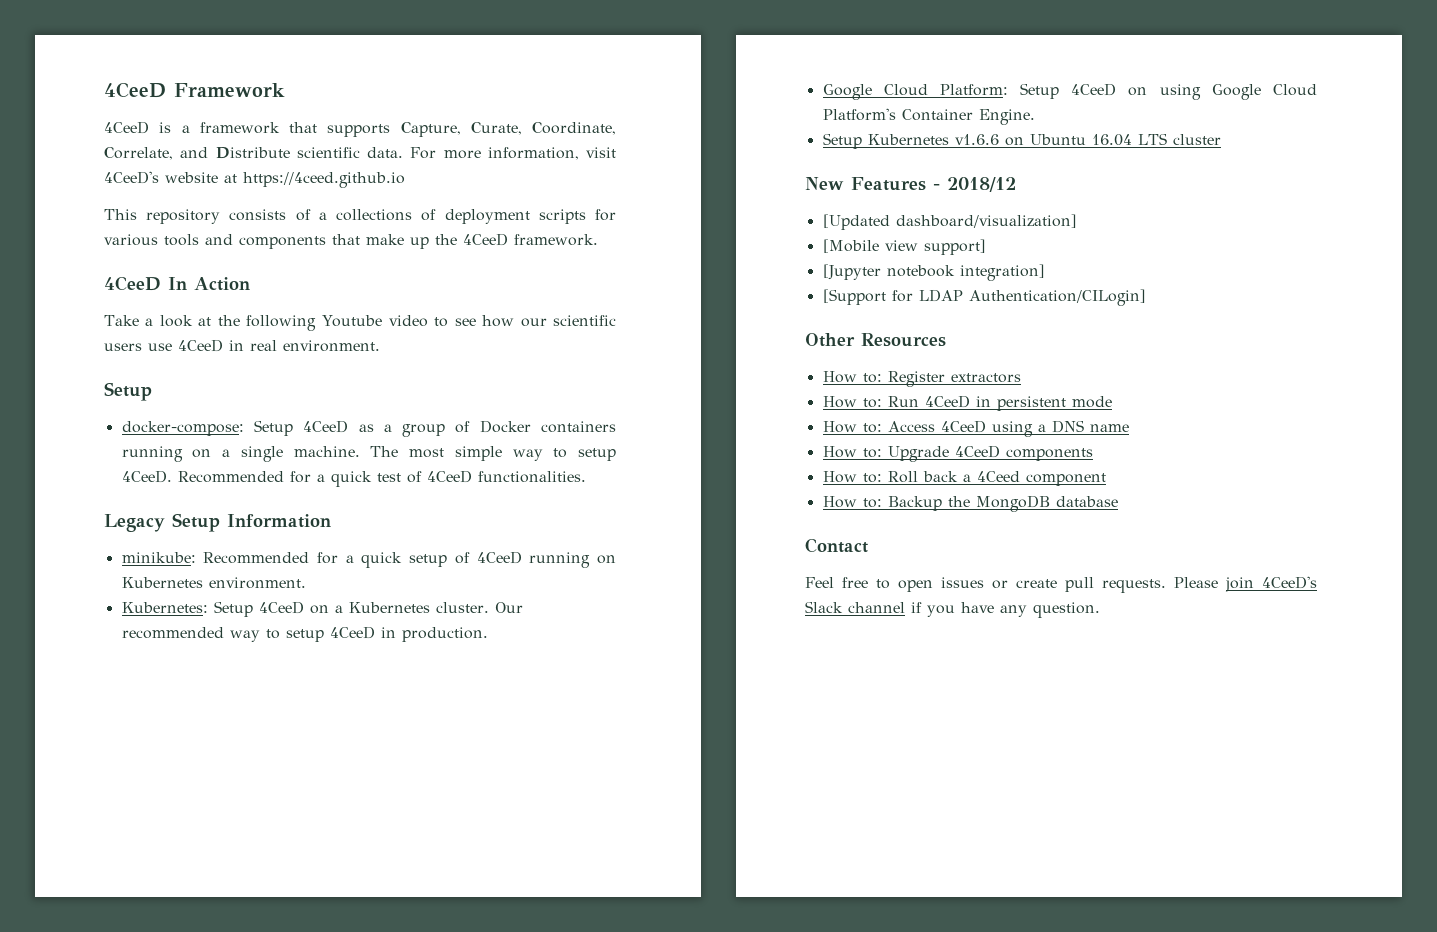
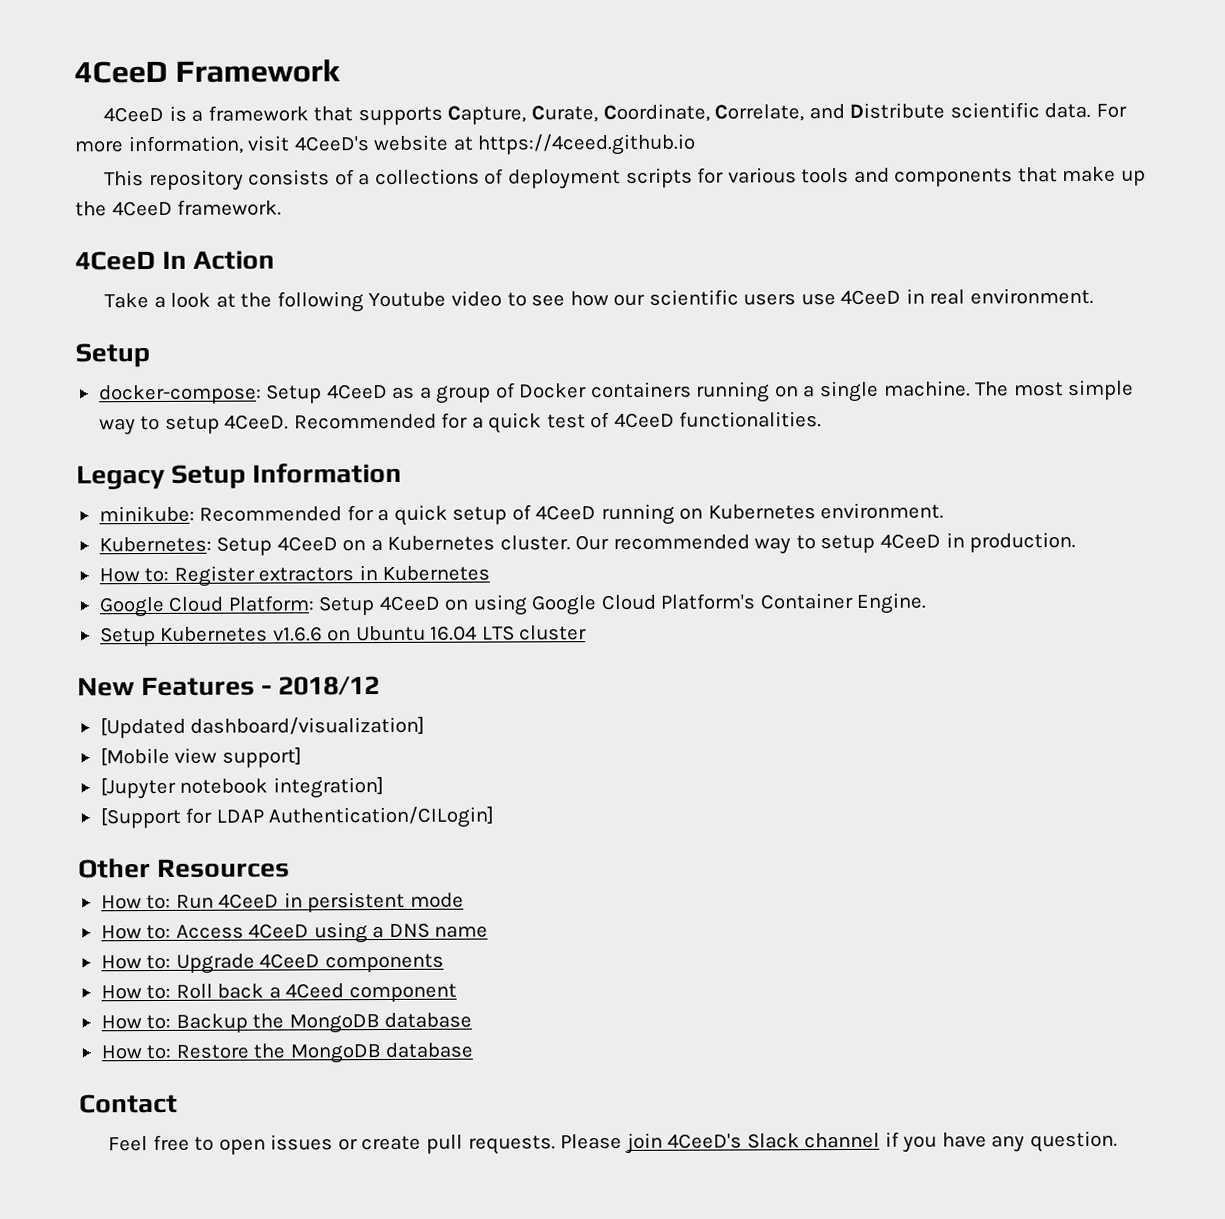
+ How to: Register extractors in Kubernetes
- How to: Register extractors
+ How to: Restore the MongoDB database

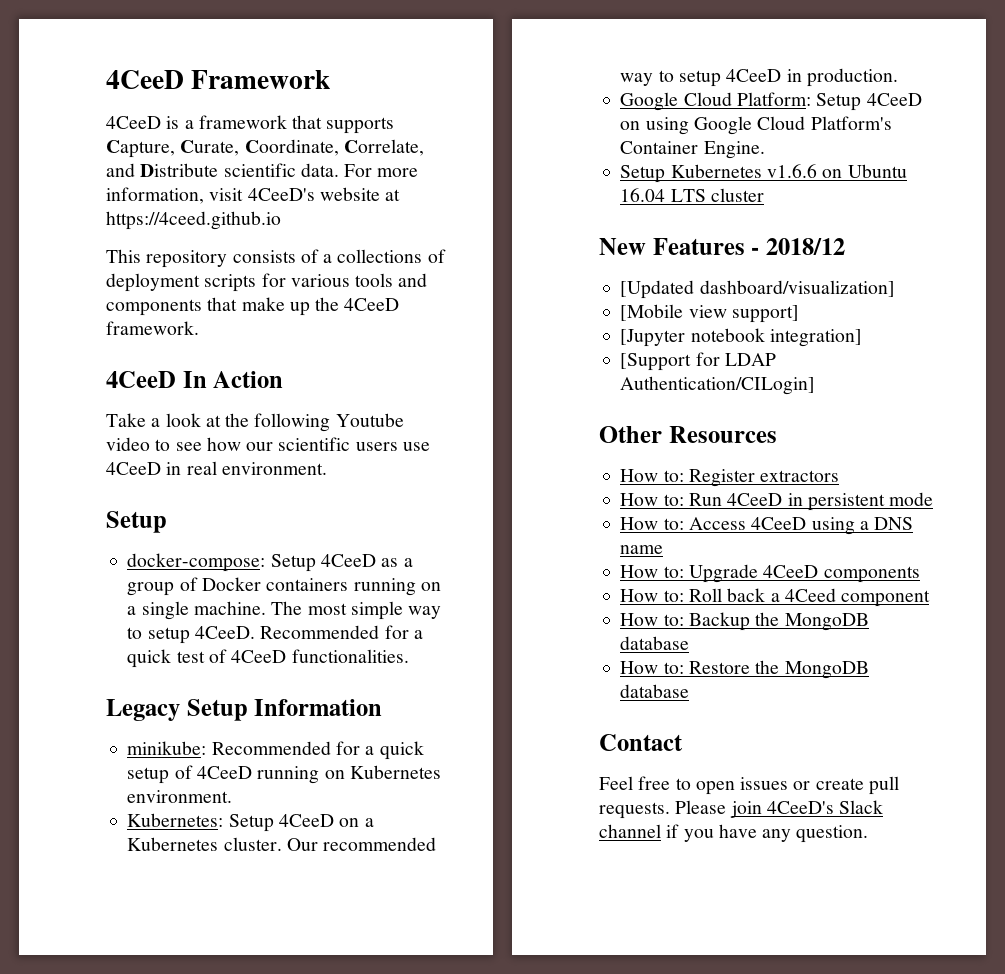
- How to: Register extractors in Kubernetes
+ How to: Register extractors

